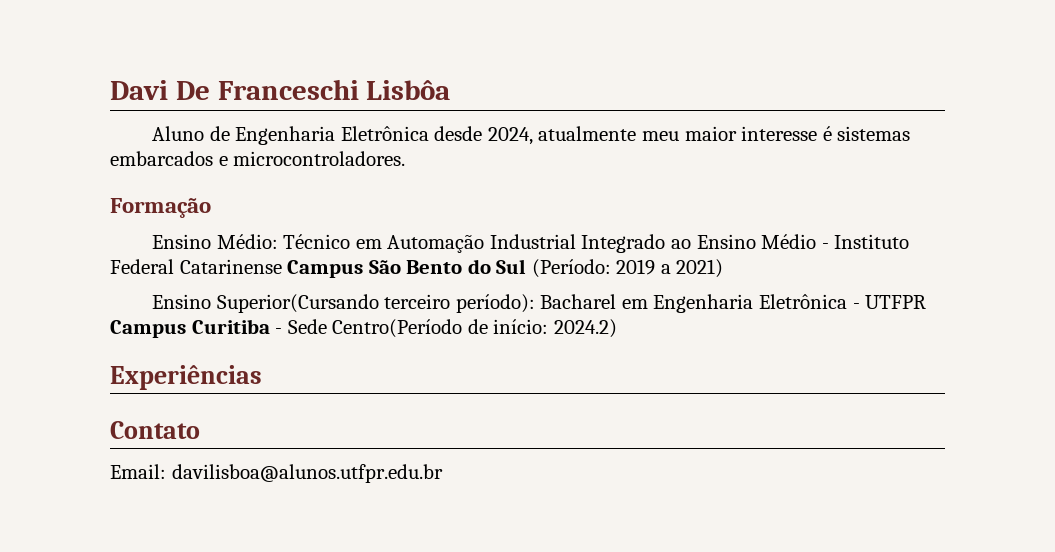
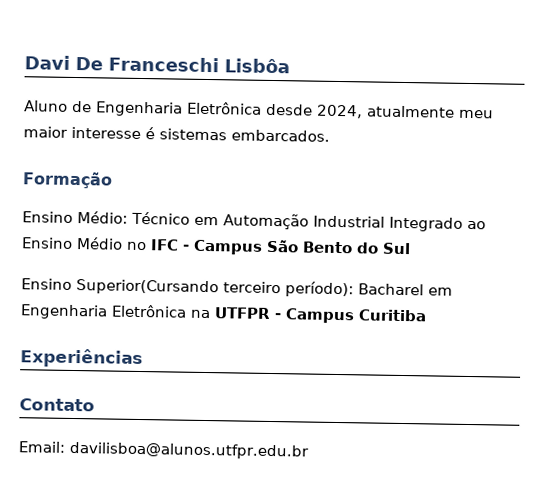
- Aluno de Engenharia Eletrônica desde 2024, atualmente meu maior interesse é sistemas embarcados e microcontroladores.
+ Aluno de Engenharia Eletrônica desde 2024, atualmente meu maior interesse é sistemas embarcados.
- Ensino Médio: Técnico em Automação Industrial Integrado ao Ensino Médio - Instituto Federal Catarinense Campus São Bento do Sul (Período: 2019 a 2021)
+ Ensino Médio: Técnico em Automação Industrial Integrado ao Ensino Médio no IFC - Campus São Bento do Sul
- Ensino Superior(Cursando terceiro período): Bacharel em Engenharia Eletrônica - UTFPR Campus Curitiba - Sede Centro(Período de início: 2024.2)
+ Ensino Superior(Cursando terceiro período): Bacharel em Engenharia Eletrônica na UTFPR - Campus Curitiba

